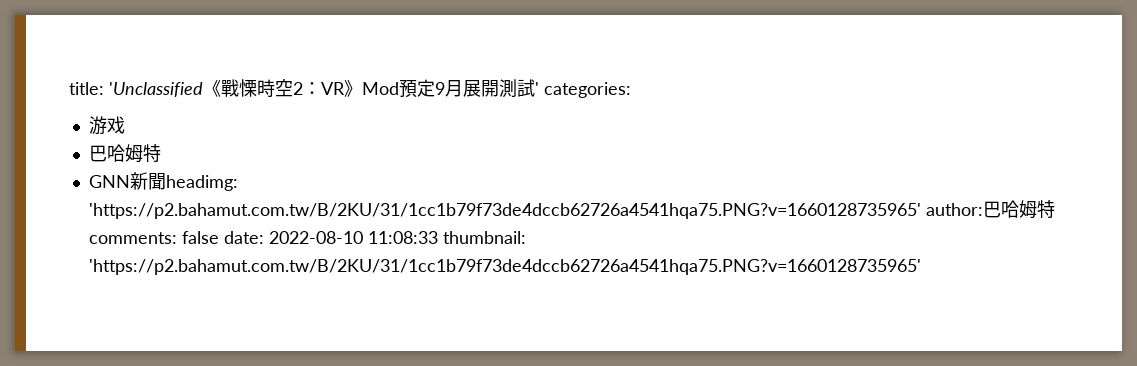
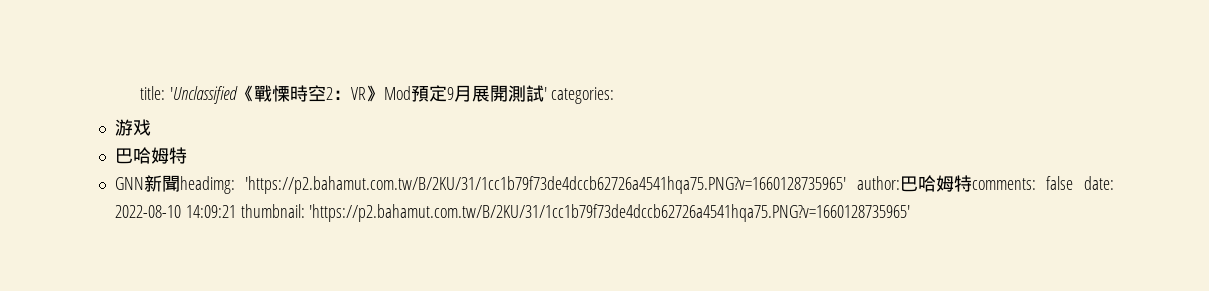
- GNN新聞headimg: 'https://p2.bahamut.com.tw/B/2KU/31/1cc1b79f73de4dccb62726a4541hqa75.PNG?v=1660128735965' author:巴哈姆特comments: false date: 2022-08-10 11:08:33 thumbnail: 'https://p2.bahamut.com.tw/B/2KU/31/1cc1b79f73de4dccb62726a4541hqa75.PNG?v=1660128735965'
+ GNN新聞headimg: 'https://p2.bahamut.com.tw/B/2KU/31/1cc1b79f73de4dccb62726a4541hqa75.PNG?v=1660128735965' author:巴哈姆特comments: false date: 2022-08-10 14:09:21 thumbnail: 'https://p2.bahamut.com.tw/B/2KU/31/1cc1b79f73de4dccb62726a4541hqa75.PNG?v=1660128735965'

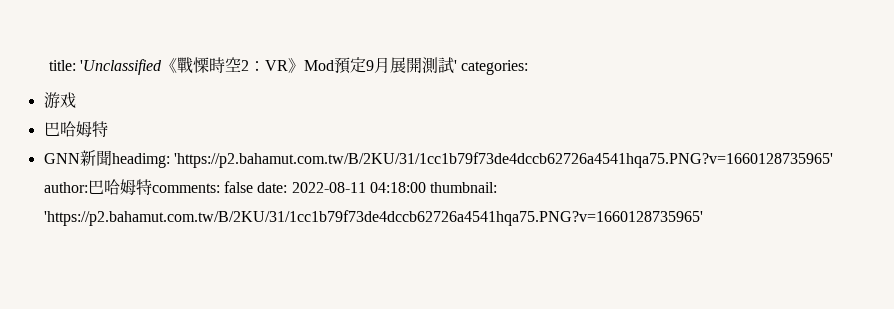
- GNN新聞headimg: 'https://p2.bahamut.com.tw/B/2KU/31/1cc1b79f73de4dccb62726a4541hqa75.PNG?v=1660128735965' author:巴哈姆特comments: false date: 2022-08-10 14:09:21 thumbnail: 'https://p2.bahamut.com.tw/B/2KU/31/1cc1b79f73de4dccb62726a4541hqa75.PNG?v=1660128735965'
+ GNN新聞headimg: 'https://p2.bahamut.com.tw/B/2KU/31/1cc1b79f73de4dccb62726a4541hqa75.PNG?v=1660128735965' author:巴哈姆特comments: false date: 2022-08-11 04:18:00 thumbnail: 'https://p2.bahamut.com.tw/B/2KU/31/1cc1b79f73de4dccb62726a4541hqa75.PNG?v=1660128735965'

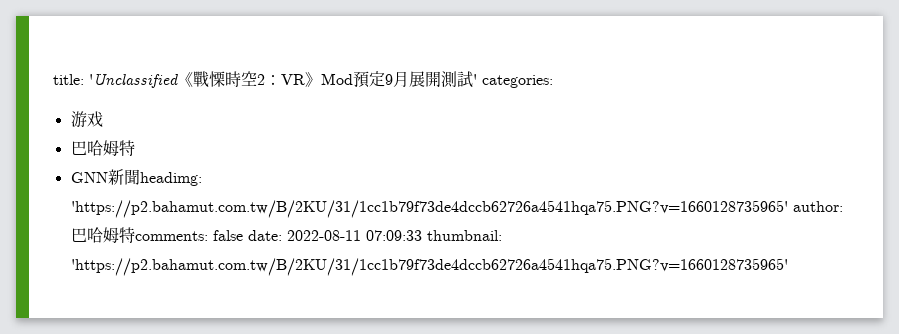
- GNN新聞headimg: 'https://p2.bahamut.com.tw/B/2KU/31/1cc1b79f73de4dccb62726a4541hqa75.PNG?v=1660128735965' author:巴哈姆特comments: false date: 2022-08-11 04:18:00 thumbnail: 'https://p2.bahamut.com.tw/B/2KU/31/1cc1b79f73de4dccb62726a4541hqa75.PNG?v=1660128735965'
+ GNN新聞headimg: 'https://p2.bahamut.com.tw/B/2KU/31/1cc1b79f73de4dccb62726a4541hqa75.PNG?v=1660128735965' author:巴哈姆特comments: false date: 2022-08-11 07:09:33 thumbnail: 'https://p2.bahamut.com.tw/B/2KU/31/1cc1b79f73de4dccb62726a4541hqa75.PNG?v=1660128735965'

